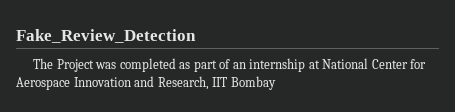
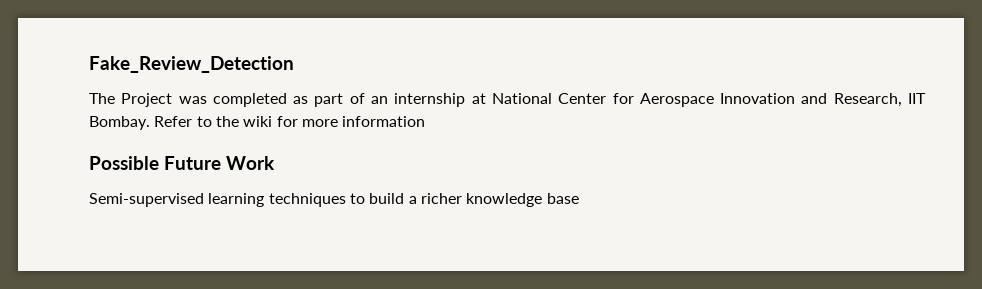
- The Project was completed as part of an internship at National Center for Aerospace Innovation and Research, IIT Bombay
+ The Project was completed as part of an internship at National Center for Aerospace Innovation and Research, IIT Bombay. Refer to the wiki for more information
+ Possible Future Work
+ Semi-supervised learning techniques to build a richer knowledge base

